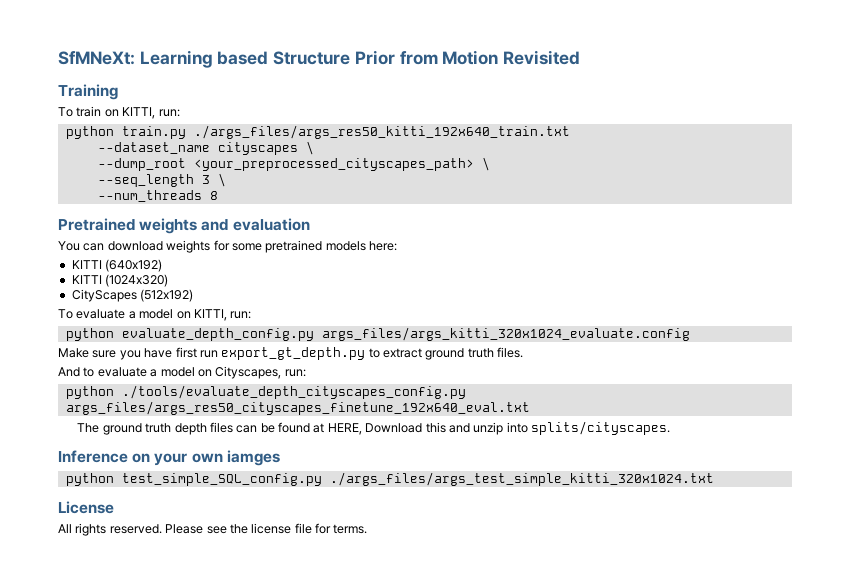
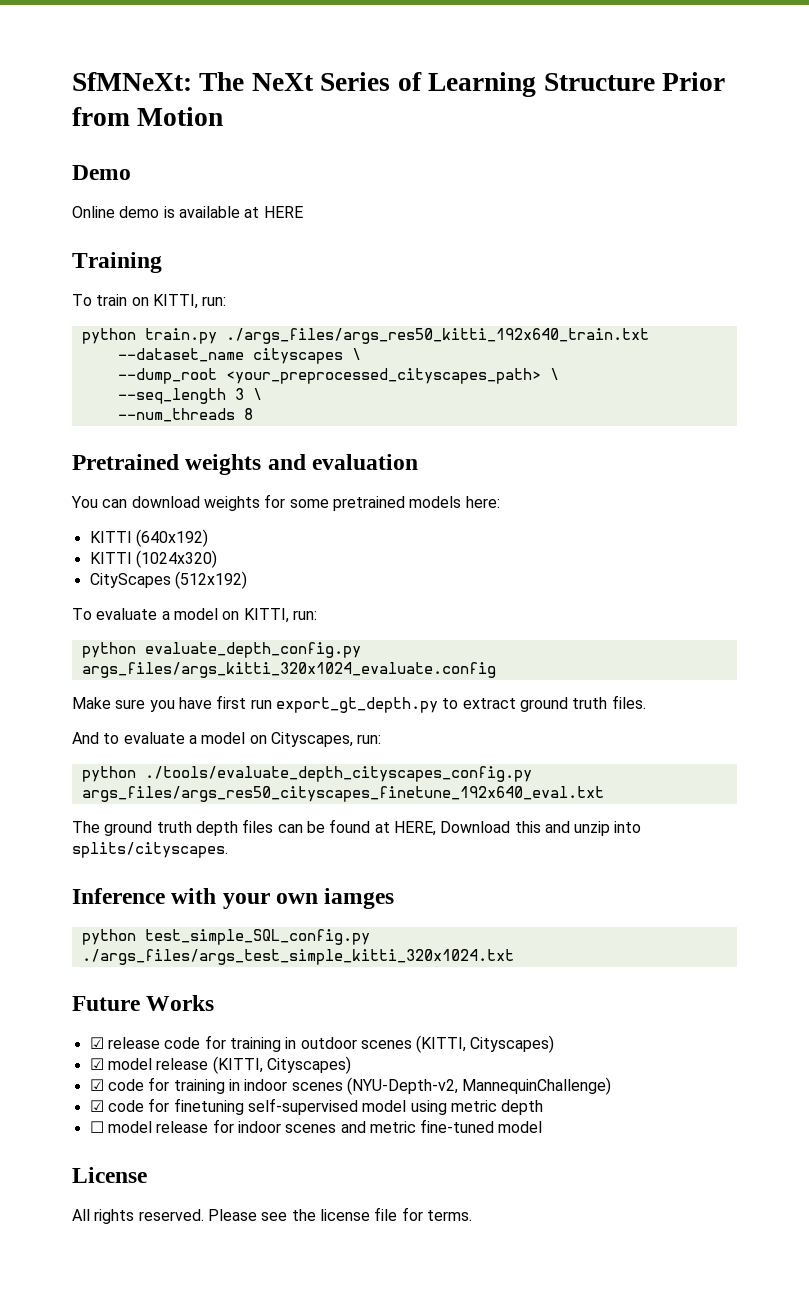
- SfMNeXt: Learning based Structure Prior from Motion Revisited
+ SfMNeXt: The NeXt Series of Learning Structure Prior from Motion
+ Demo
+ Online demo is available at HERE
- Inference on your own iamges
+ Inference with your own iamges
+ Future Works
+ ☑ release code for training in outdoor scenes (KITTI, Cityscapes)
+ ☑ model release (KITTI, Cityscapes)
+ ☑ code for training in indoor scenes (NYU-Depth-v2, MannequinChallenge)
+ ☑ code for finetuning self-supervised model using metric depth
+ ☐ model release for indoor scenes and metric fine-tuned model

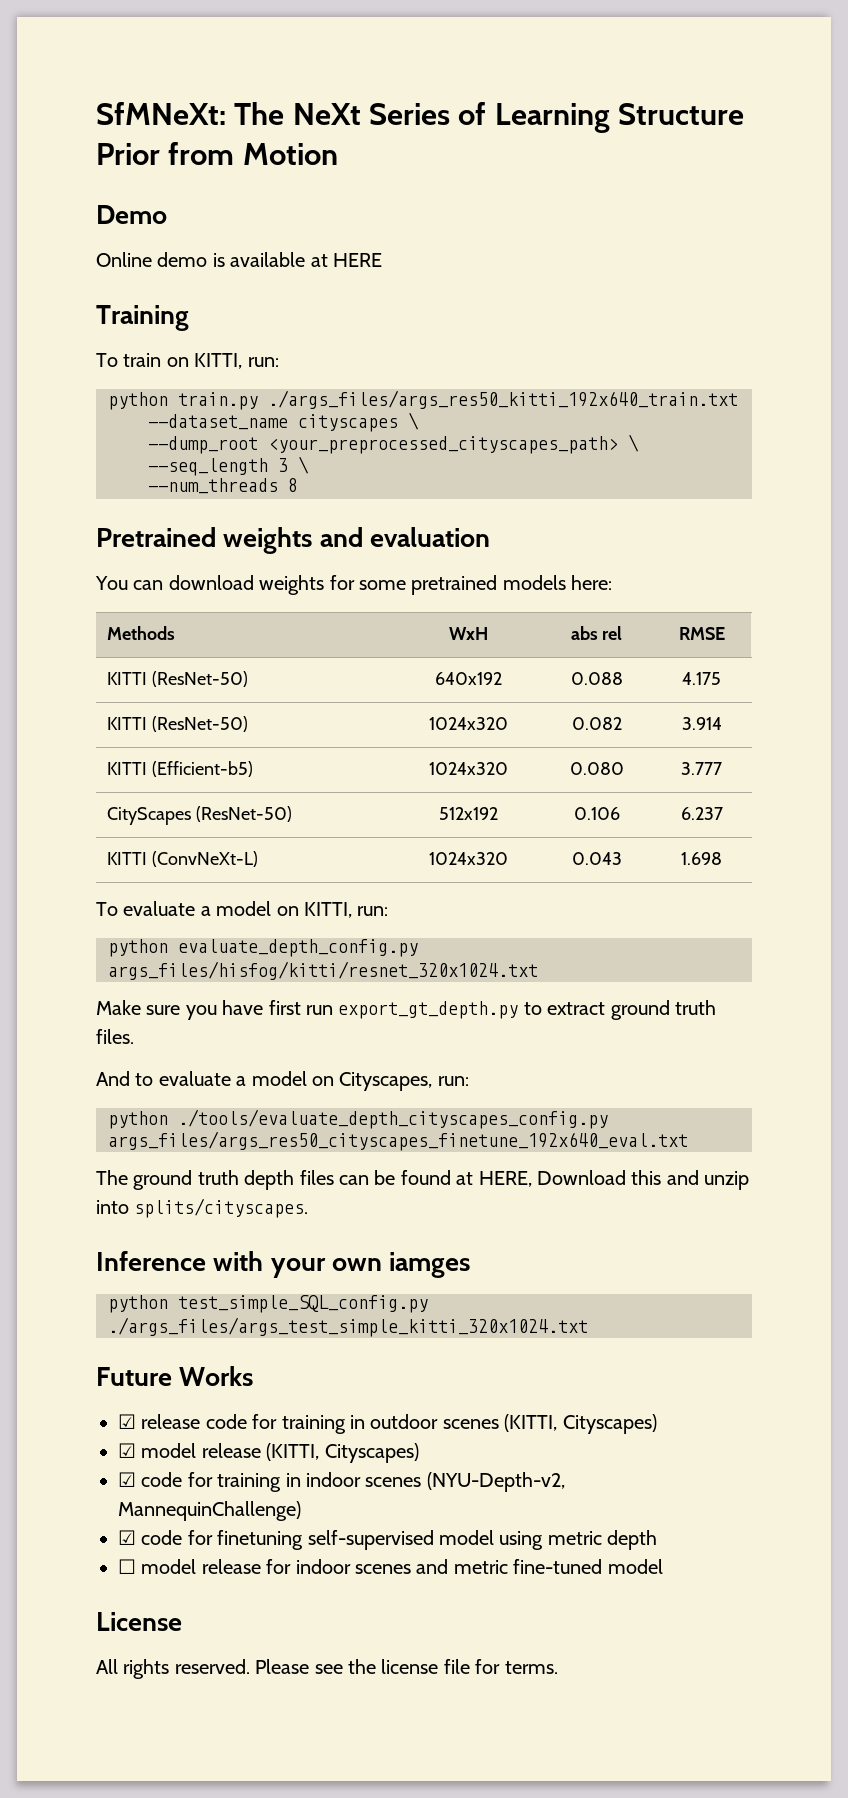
- KITTI (640x192)
- KITTI (1024x320)
- CityScapes (512x192)
+ Methods | WxH | abs rel | RMSE
+ KITTI (ResNet-50) | 640x192 | 0.088 | 4.175
+ KITTI (ResNet-50) | 1024x320 | 0.082 | 3.914
+ KITTI (Efficient-b5) | 1024x320 | 0.080 | 3.777
+ CityScapes (ResNet-50) | 512x192 | 0.106 | 6.237
+ KITTI (ConvNeXt-L) | 1024x320 | 0.043 | 1.698
- python evaluate_depth_config.py args_files/args_kitti_320x1024_evaluate.config
+ python evaluate_depth_config.py args_files/hisfog/kitti/resnet_320x1024.txt

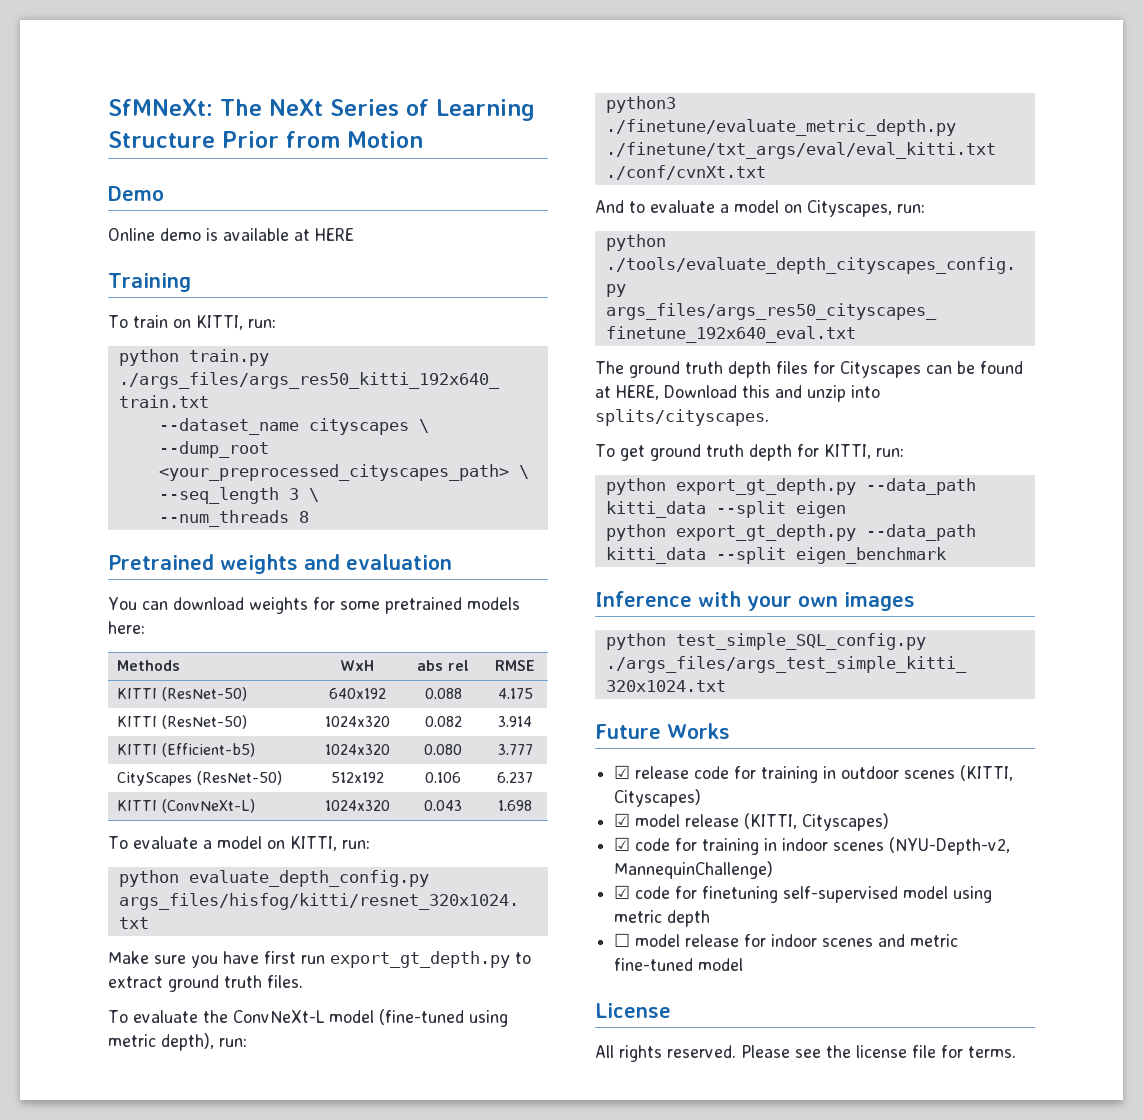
+ To evaluate the ConvNeXt-L model (fine-tuned using metric depth), run:
+ python3 ./finetune/evaluate_metric_depth.py ./finetune/txt_args/eval/eval_kitti.txt ./conf/cvnXt.txt
- The ground truth depth files can be found at HERE, Download this and unzip into splits/cityscapes.
+ The ground truth depth files for Cityscapes can be found at HERE, Download this and unzip into splits/cityscapes.
+ To get ground truth depth for KITTI, run:
+ python export_gt_depth.py --data_path kitti_data --split eigen
+ python export_gt_depth.py --data_path kitti_data --split eigen_benchmark
- Inference with your own iamges
+ Inference with your own images

